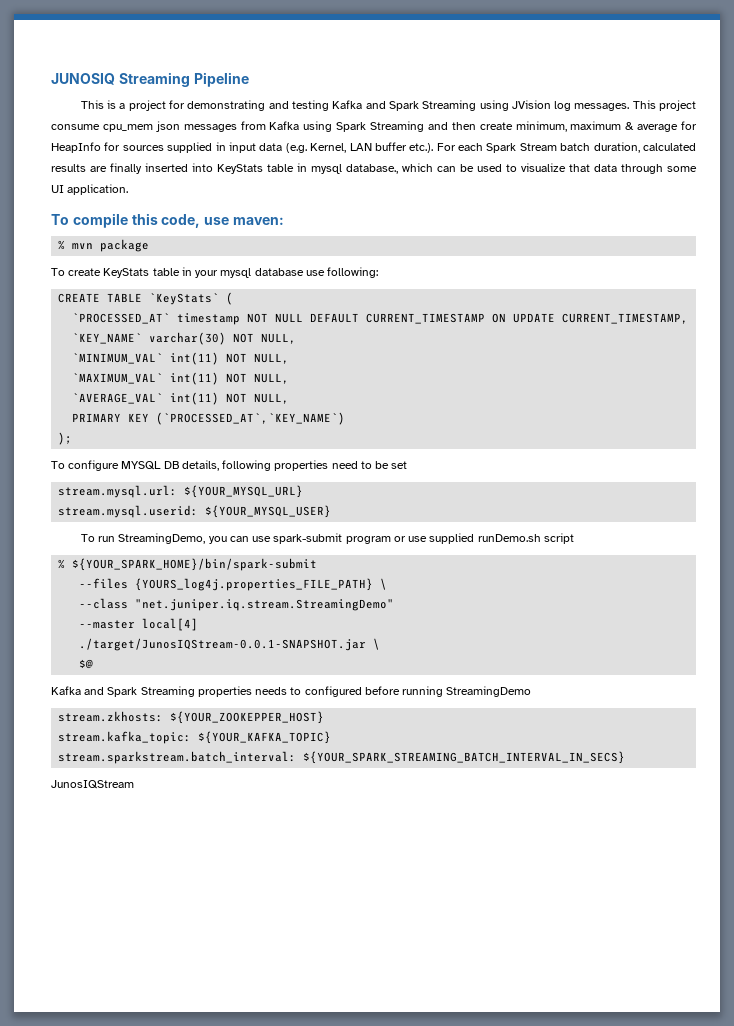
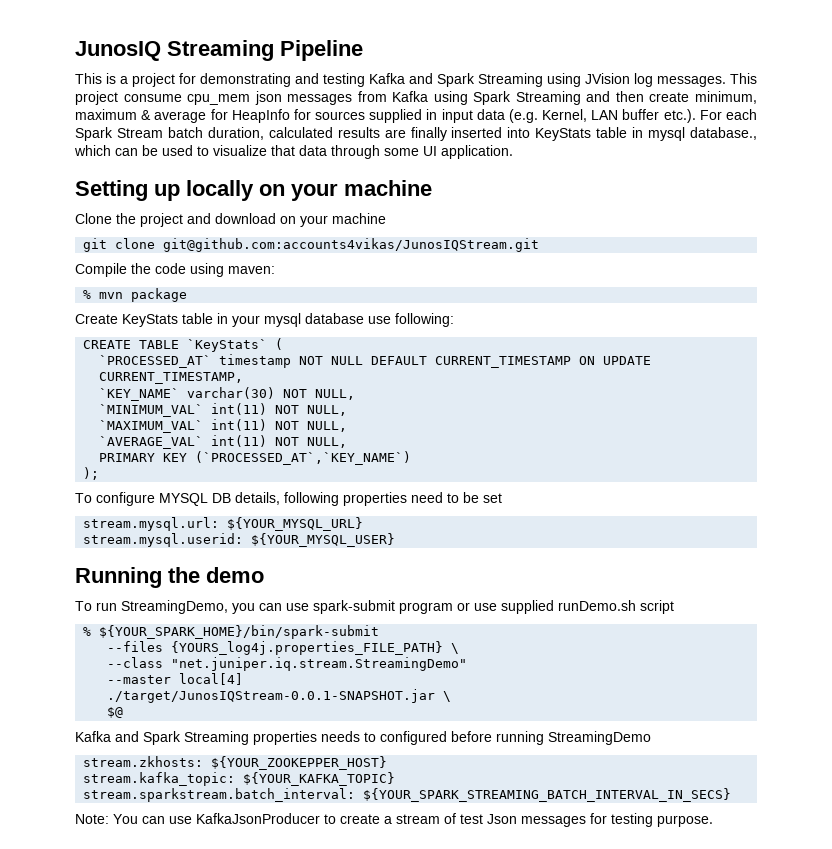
- JUNOSIQ Streaming Pipeline
+ JunosIQ Streaming Pipeline
- To compile this code, use maven:
+ Setting up locally on your machine
+ Clone the project and download on your machine
+ git clone git@github.com:accounts4vikas/JunosIQStream.git
+ Compile the code using maven:
- To create KeyStats table in your mysql database use following:
+ Create KeyStats table in your mysql database use following:
+ Running the demo
- JunosIQStream
+ Note: You can use KafkaJsonProducer to create a stream of test Json messages for testing purpose.

